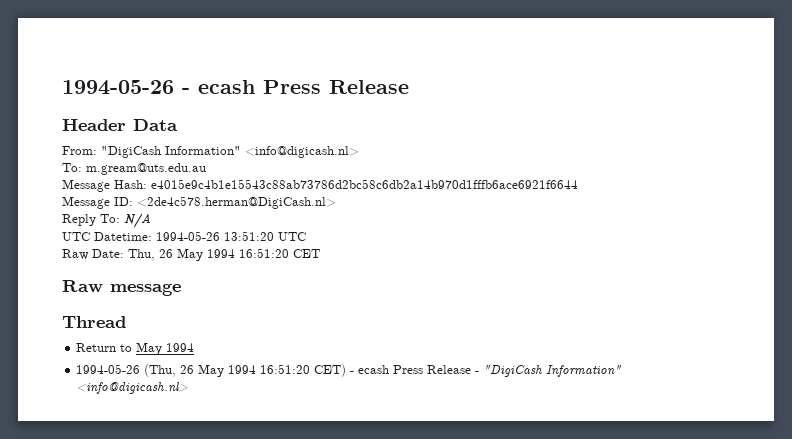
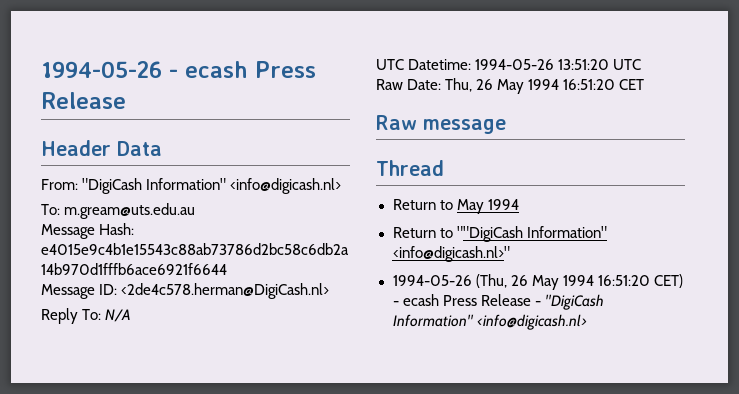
+ Return to ""DigiCash Information" <info@digicash.nl>"

